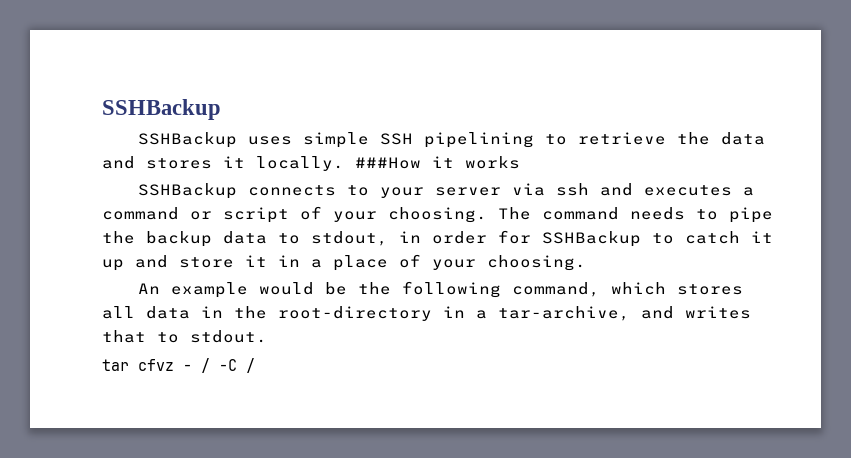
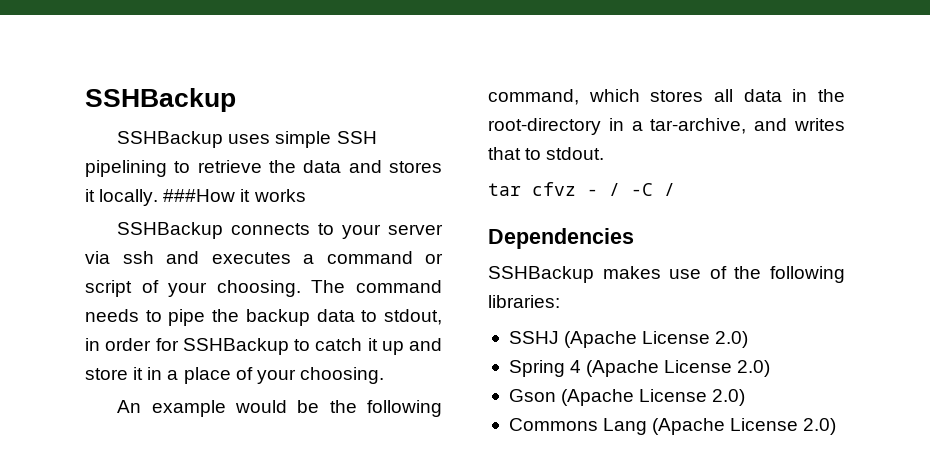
+ Dependencies
+ SSHBackup makes use of the following libraries:
+ SSHJ (Apache License 2.0)
+ Spring 4 (Apache License 2.0)
+ Gson (Apache License 2.0)
+ Commons Lang (Apache License 2.0)

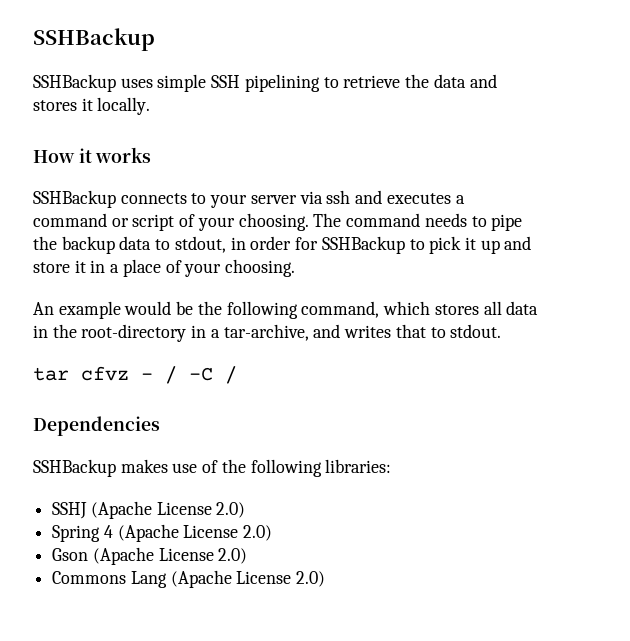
- SSHBackup uses simple SSH pipelining to retrieve the data and stores it locally. ###How it works
+ SSHBackup uses simple SSH pipelining to retrieve the data and stores it locally.
+ How it works
- The command needs to pipe the backup data to stdout, in order for SSHBackup to catch it up and store it in a place of your choosing.
+ The command needs to pipe the backup data to stdout, in order for SSHBackup to pick it up and store it in a place of your choosing.

